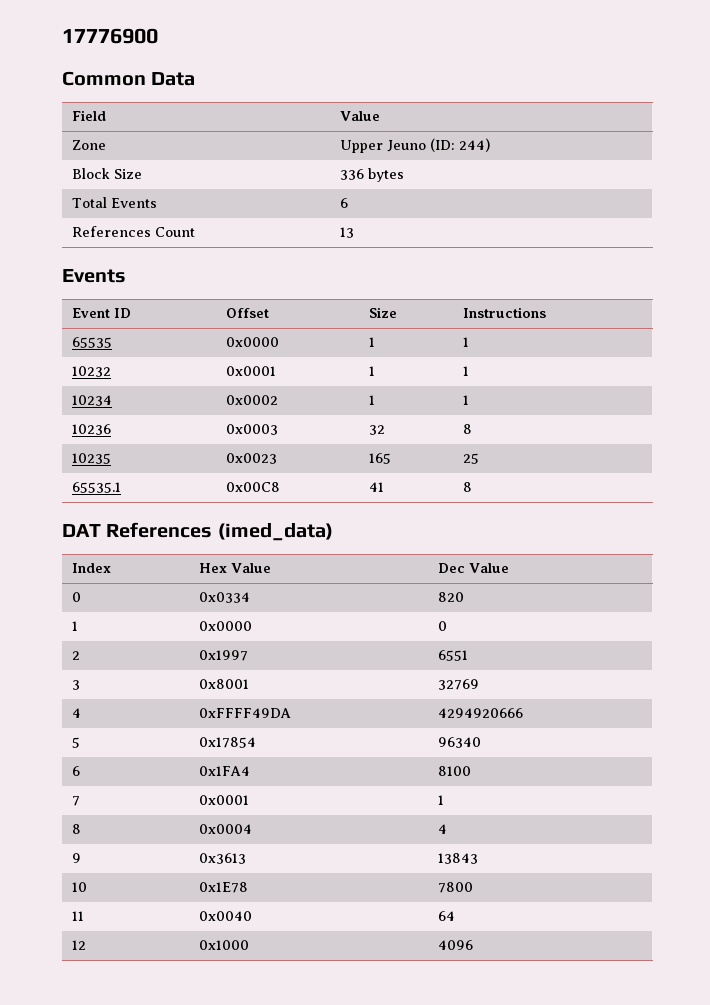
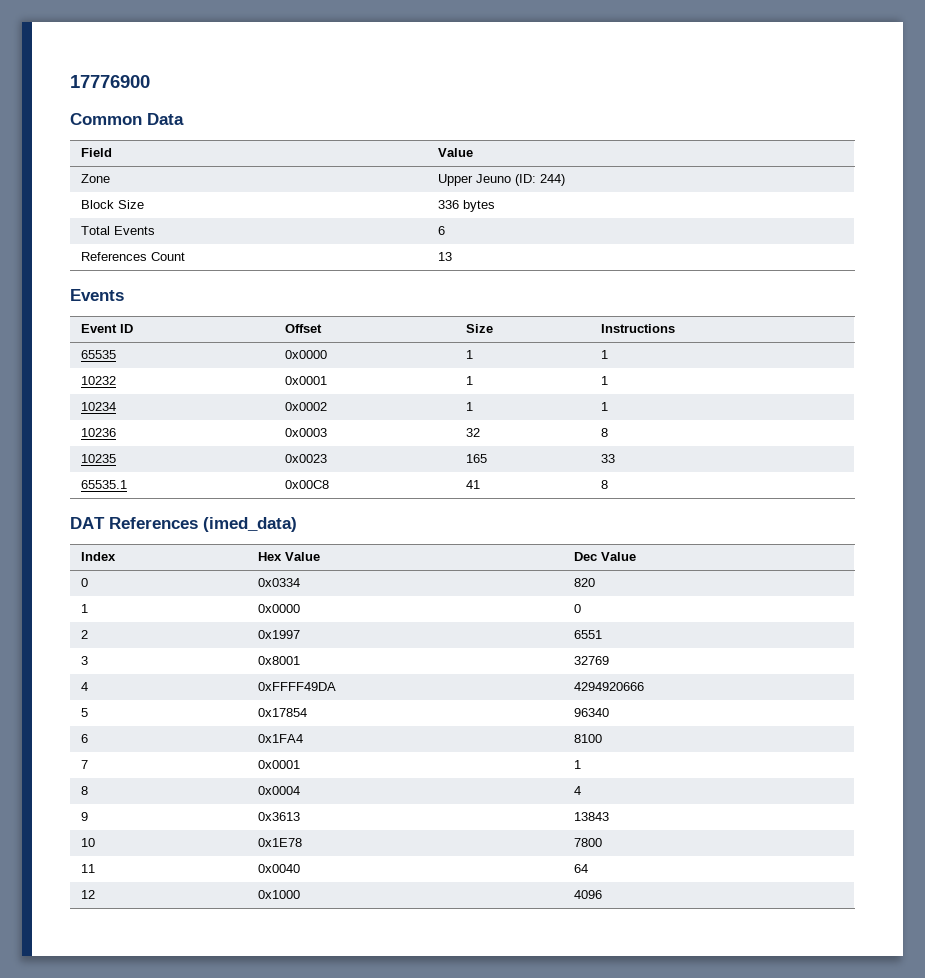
- 10235 | 0x0023 | 165 | 25
+ 10235 | 0x0023 | 165 | 33

